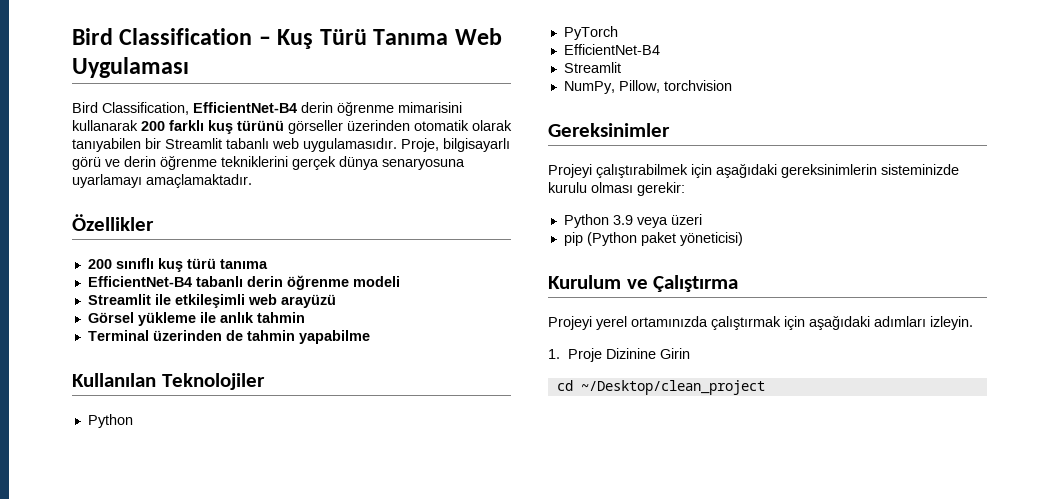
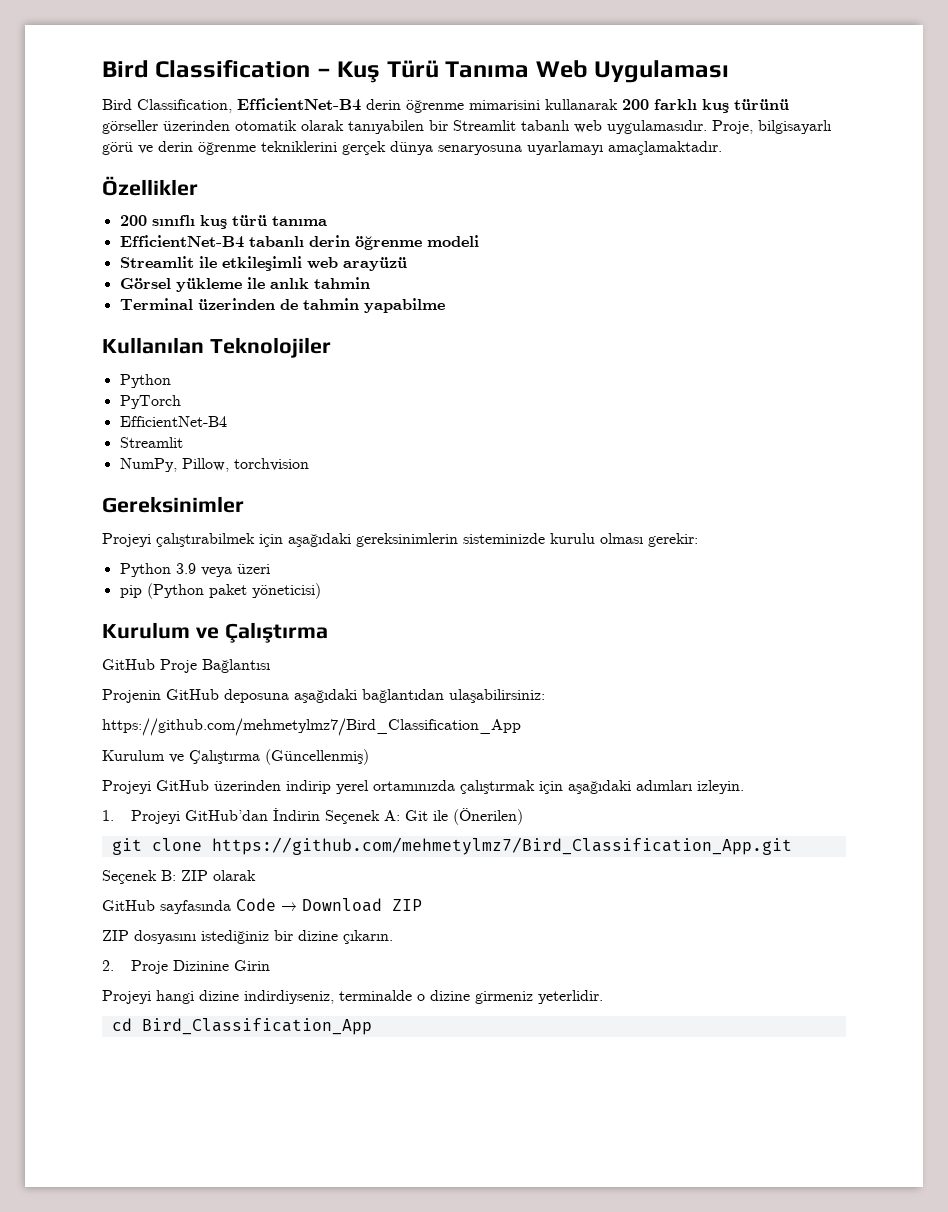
- Projeyi yerel ortamınızda çalıştırmak için aşağıdaki adımları izleyin.
+ GitHub Proje Bağlantısı
+ Projenin GitHub deposuna aşağıdaki bağlantıdan ulaşabilirsiniz:
+ https://github.com/mehmetylmz7/Bird_Classification_App
+ Kurulum ve Çalıştırma (Güncellenmiş)
+ Projeyi GitHub üzerinden indirip yerel ortamınızda çalıştırmak için aşağıdaki adımları izleyin.
- 1. Proje Dizinine Girin
+ 1. Projeyi GitHub’dan İndirin Seçenek A: Git ile (Önerilen)
+ git clone https://github.com/mehmetylmz7/Bird_Classification_App.git
+ Seçenek B: ZIP olarak
+ GitHub sayfasında Code → Download ZIP
+ ZIP dosyasını istediğiniz bir dizine çıkarın.
+ 2. Proje Dizinine Girin
+ Projeyi hangi dizine indirdiyseniz, terminalde o dizine girmeniz yeterlidir.
- cd ~/Desktop/clean_project
+ cd Bird_Classification_App

